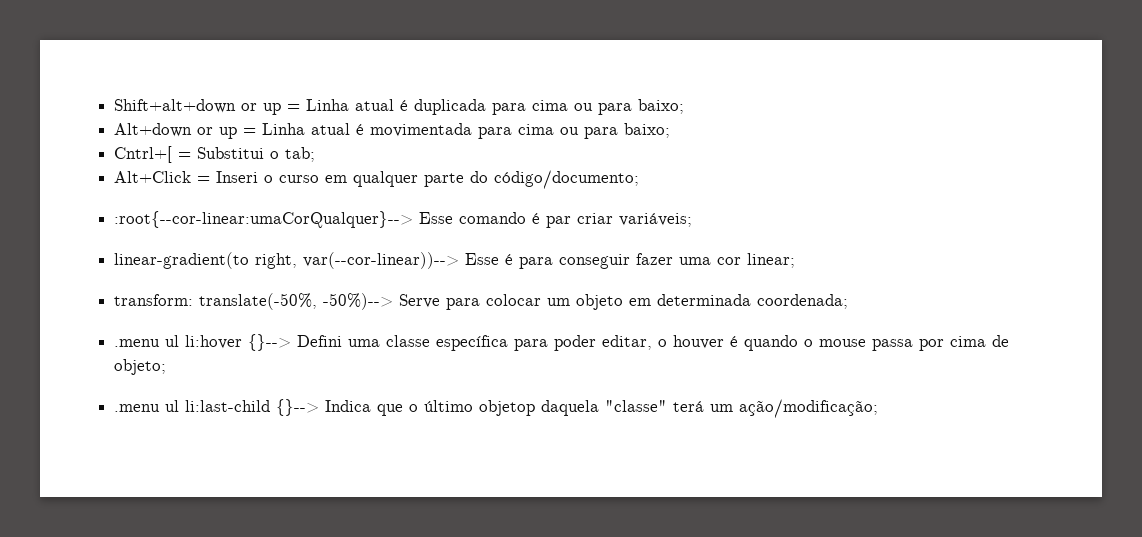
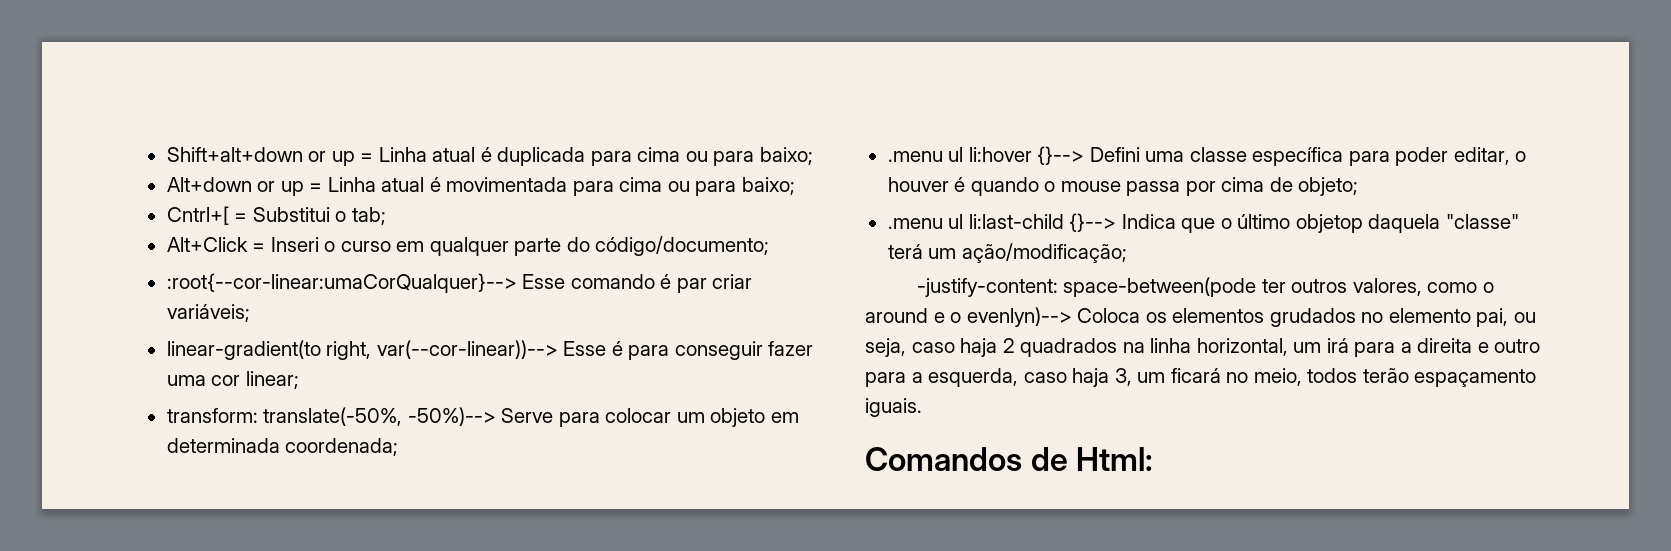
+ -justify-content: space-between(pode ter outros valores, como o around e o evenlyn)--> Coloca os elementos grudados no elemento pai, ou seja, caso haja 2 quadrados na linha horizontal, um irá para a direita e outro para a esquerda, caso haja 3, um ficará no meio, todos terão espaçamento iguais.
+ Comandos de Html:

